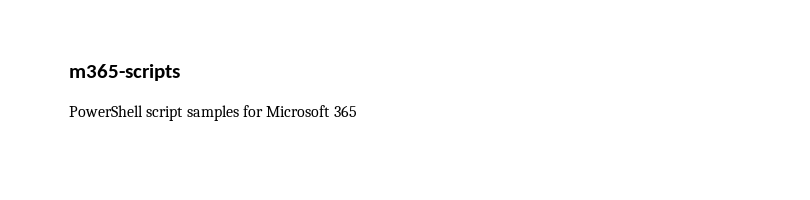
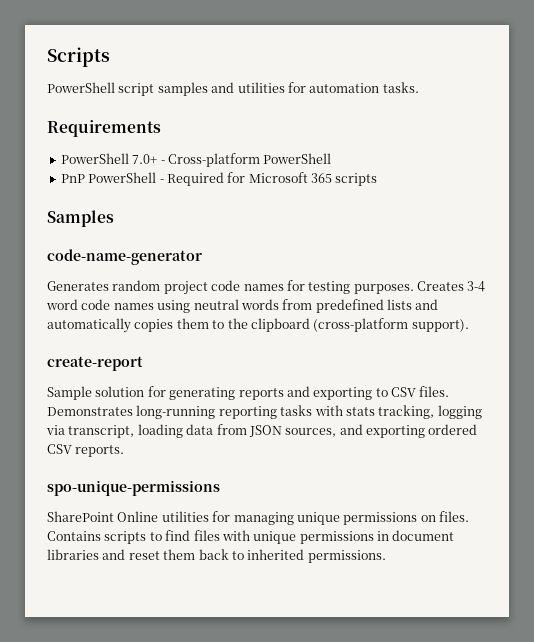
- m365-scripts
+ Scripts
- PowerShell script samples for Microsoft 365
+ PowerShell script samples and utilities for automation tasks.
+ Requirements
+ PowerShell 7.0+ - Cross-platform PowerShell
+ PnP PowerShell - Required for Microsoft 365 scripts
+ Samples
+ code-name-generator
+ Generates random project code names for testing purposes. Creates 3-4 word code names using neutral words from predefined lists and automatically copies them to the clipboard (cross-platform support).
+ create-report
+ Sample solution for generating reports and exporting to CSV files. Demonstrates long-running reporting tasks with stats tracking, logging via transcript, loading data from JSON sources, and exporting ordered CSV reports.
+ spo-unique-permissions
+ SharePoint Online utilities for managing unique permissions on files. Contains scripts to find files with unique permissions in document libraries and reset them back to inherited permissions.

